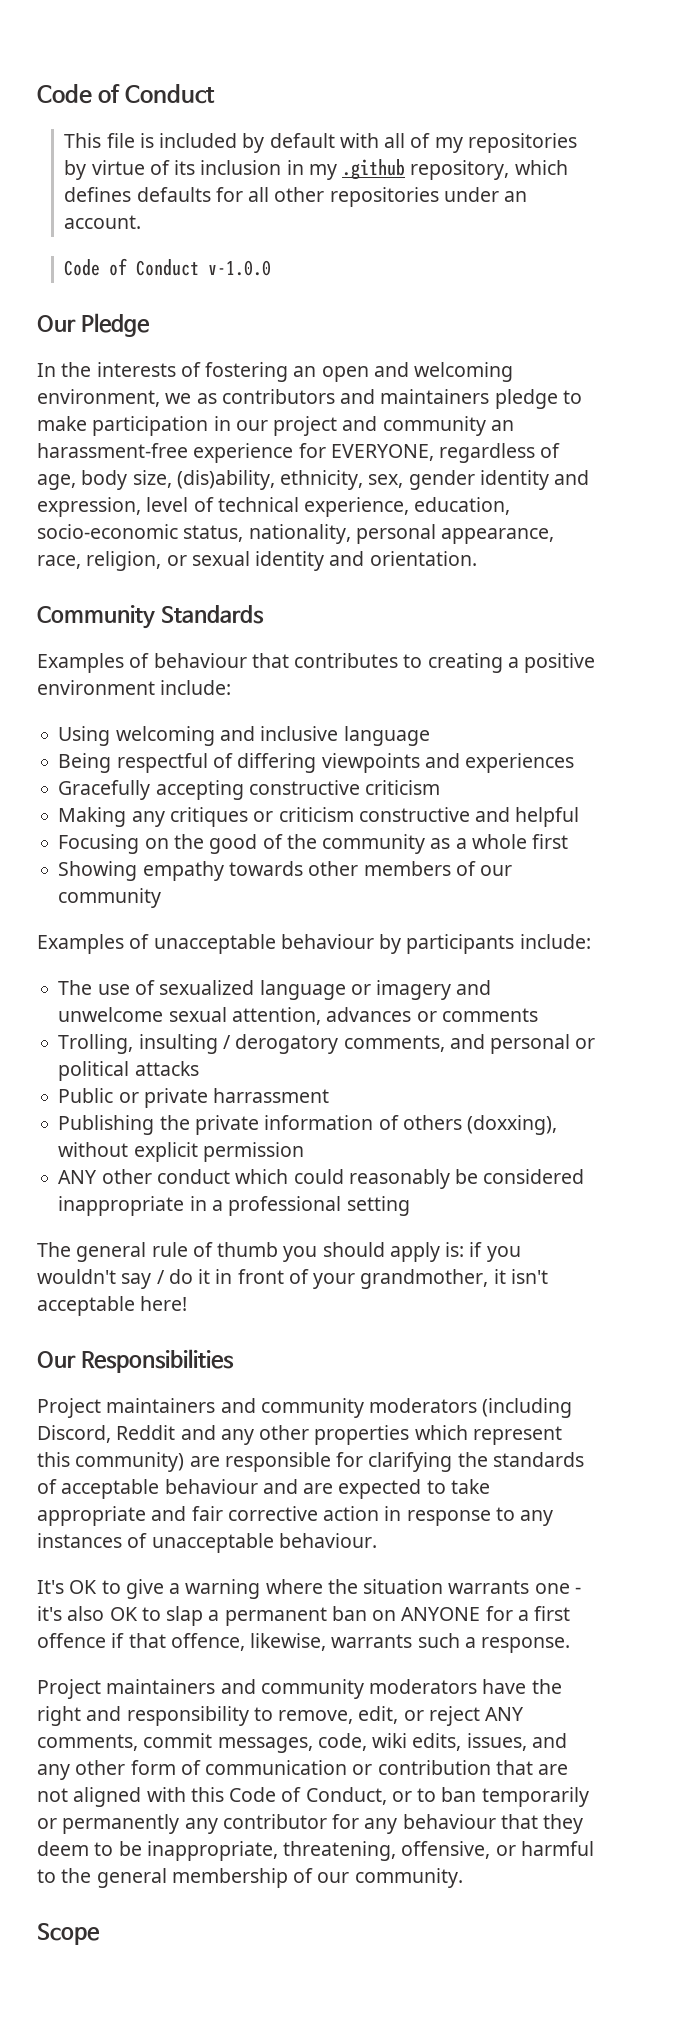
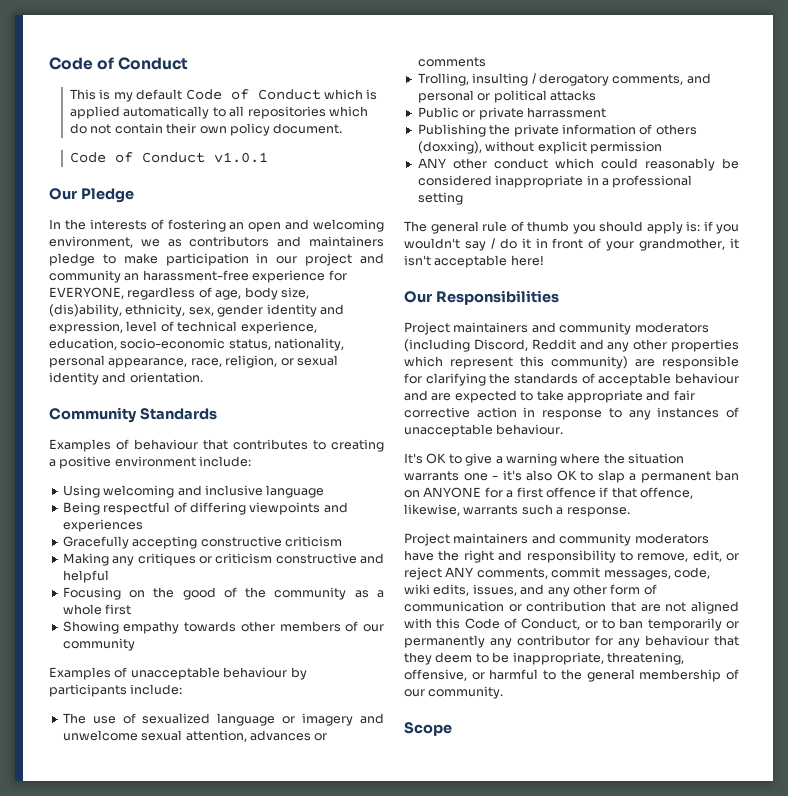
- This file is included by default with all of my repositories by virtue of its inclusion in my .github repository, which defines defaults for all other repositories under an account.
- Code of Conduct v-1.0.0
+ This is my default Code of Conduct which is applied automatically to all repositories which do not contain their own policy document.
+ Code of Conduct v1.0.1

